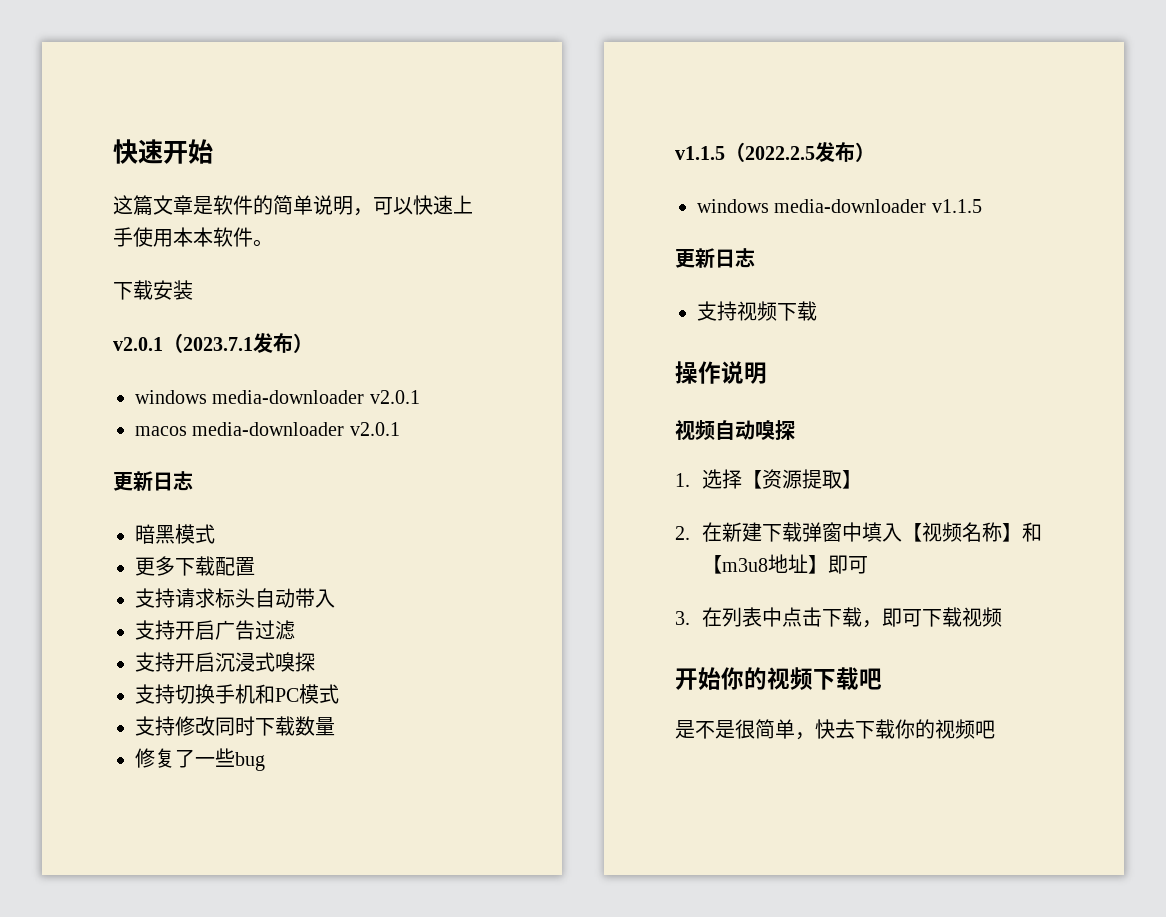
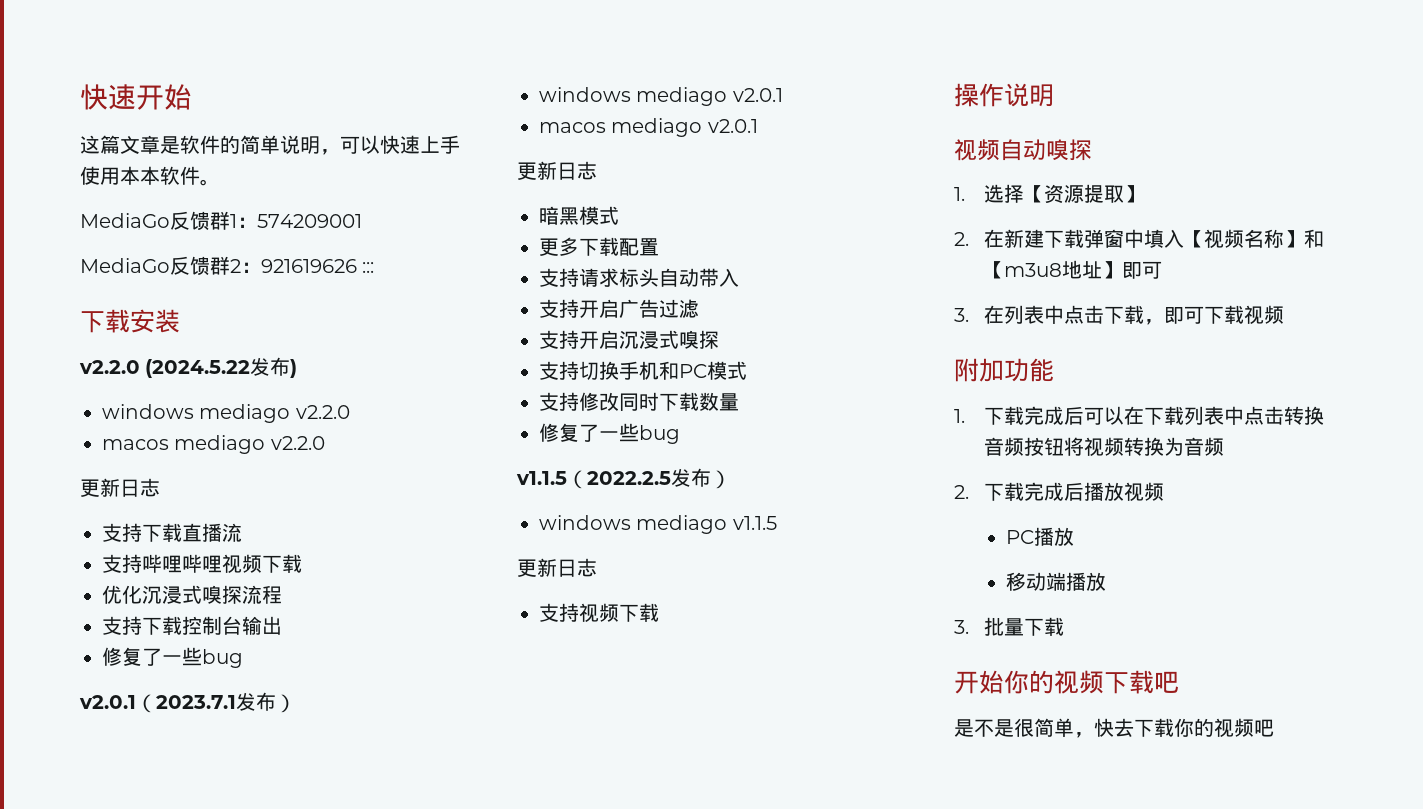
+ MediaGo反馈群1：574209001
+ MediaGo反馈群2：921619626 :::
  下载安装
+ v2.2.0 (2024.5.22发布)
+ windows mediago v2.2.0
+ macos mediago v2.2.0
+ 更新日志
+ 支持下载直播流
+ 支持哔哩哔哩视频下载
+ 优化沉浸式嗅探流程
+ 支持下载控制台输出
+ 修复了一些bug
- windows media-downloader v2.0.1
+ windows mediago v2.0.1
- macos media-downloader v2.0.1
+ macos mediago v2.0.1
- windows media-downloader v1.1.5
+ windows mediago v1.1.5
+ 附加功能
+ 1.下载完成后可以在下载列表中点击转换音频按钮将视频转换为音频
+ 2.下载完成后播放视频
+ PC播放
+ 移动端播放
+ 3.批量下载

